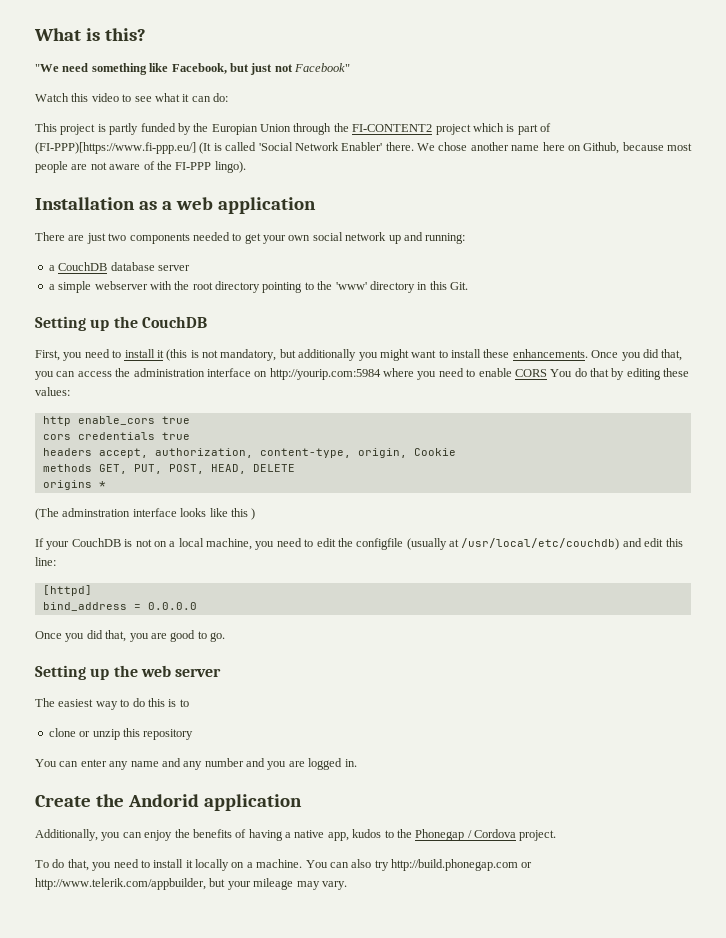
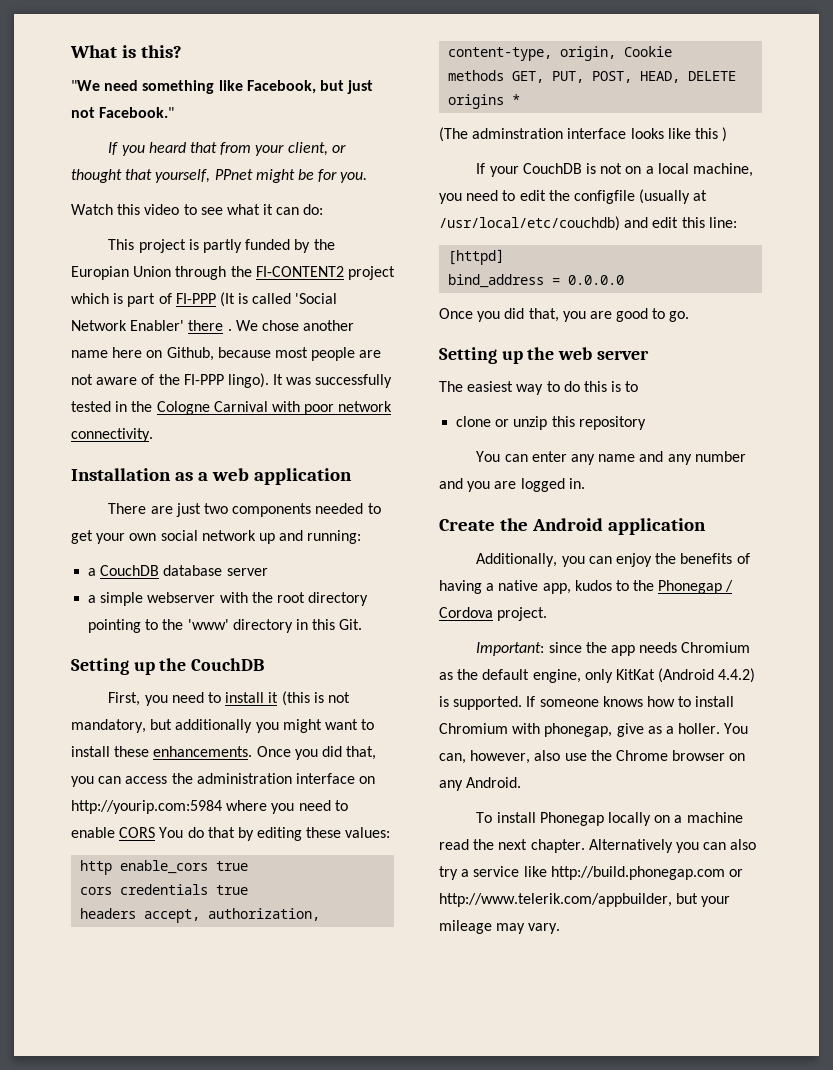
- "We need something like Facebook, but just not Facebook"
+ "We need something like Facebook, but just not Facebook."
+ If you heard that from your client, or thought that yourself, PPnet might be for you.
- This project is partly funded by the Europian Union through the FI-CONTENT2 project which is part of (FI-PPP)[https://www.fi-ppp.eu/] (It is called 'Social Network Enabler' there.
+ This project is partly funded by the Europian Union through the FI-CONTENT2 project which is part of FI-PPP (It is called 'Social Network Enabler' there .
+ It was successfully tested in the Cologne Carnival with poor network connectivity.
- Create the Andorid application
+ Create the Android application
- To do that, you need to install it locally on a machine. You can also try http://build.phonegap.com or http://www.telerik.com/appbuilder, but your mileage may vary.
+ Important: since the app needs Chromium as the default engine, only KitKat (Android 4.4.2) is supported. If someone knows how to install Chromium with phonegap, give as a holler. You can, however, also use the Chrome browser on any Android.
+ To install Phonegap locally on a machine read the next chapter. Alternatively you can also try a service like http://build.phonegap.com or http://www.telerik.com/appbuilder, but your mileage may vary.

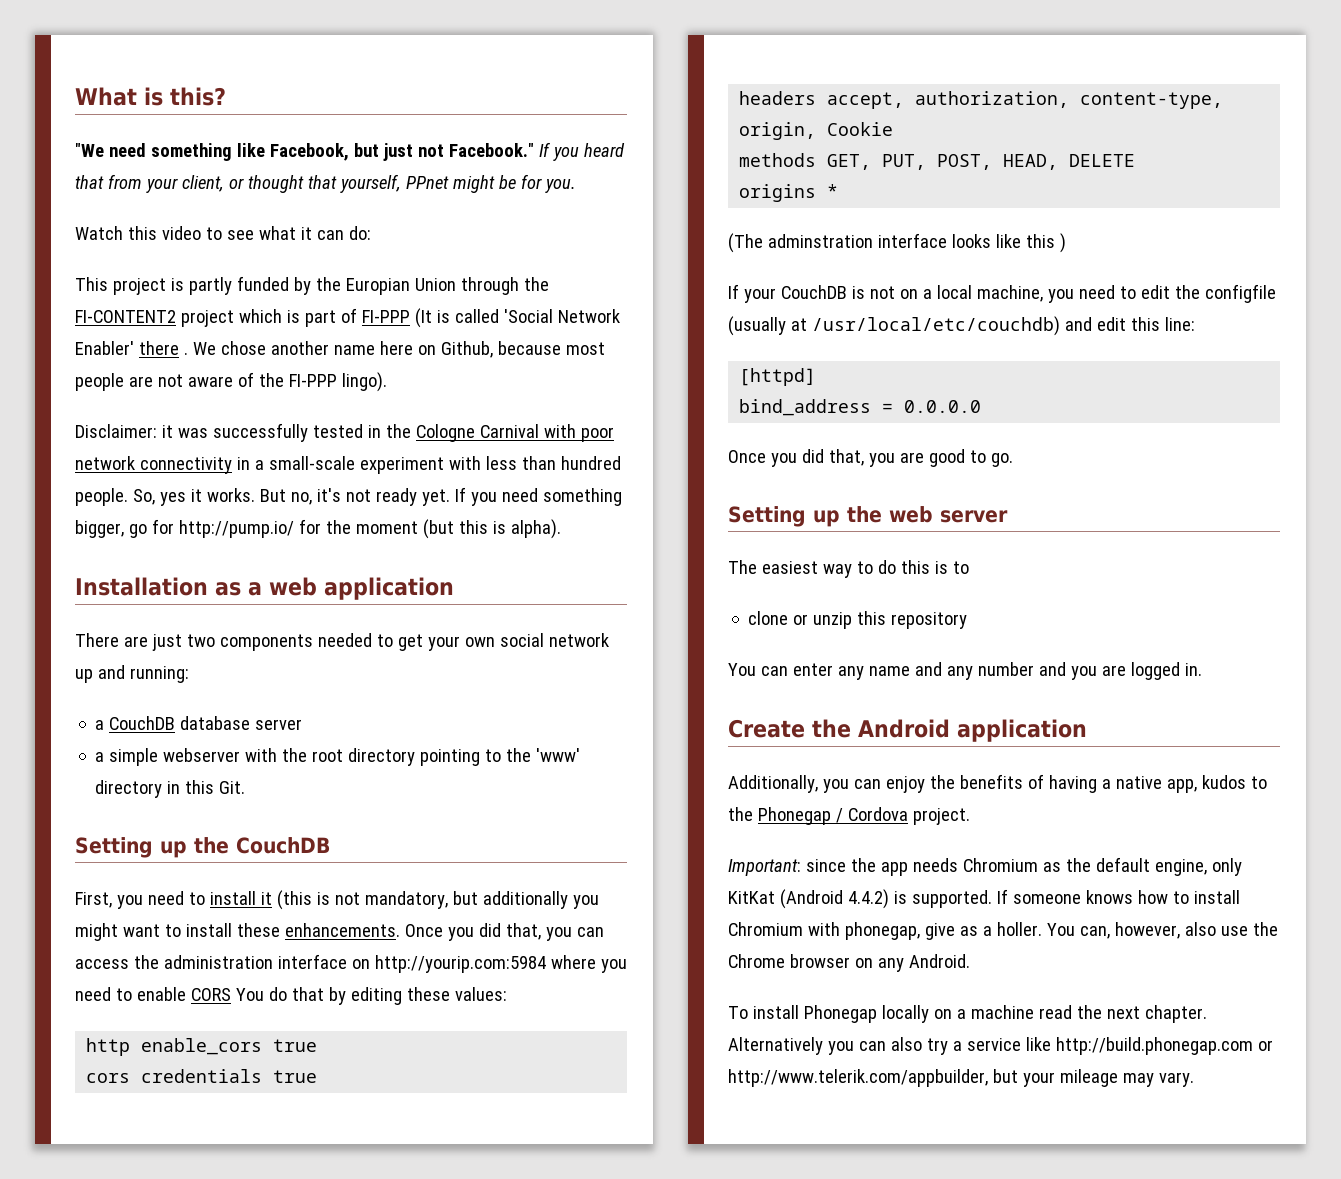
- "We need something like Facebook, but just not Facebook."
- If you heard that from your client, or thought that yourself, PPnet might be for you.
+ "We need something like Facebook, but just not Facebook." If you heard that from your client, or thought that yourself, PPnet might be for you.
- We chose another name here on Github, because most people are not aware of the FI-PPP lingo). It was successfully tested in the Cologne Carnival with poor network connectivity.
+ We chose another name here on Github, because most people are not aware of the FI-PPP lingo).
+ Disclaimer: it was successfully tested in the Cologne Carnival with poor network connectivity in a small-scale experiment with less than hundred people. So, yes it works. But no, it's not ready yet. If you need something bigger, go for http://pump.io/ for the moment (but this is alpha).

